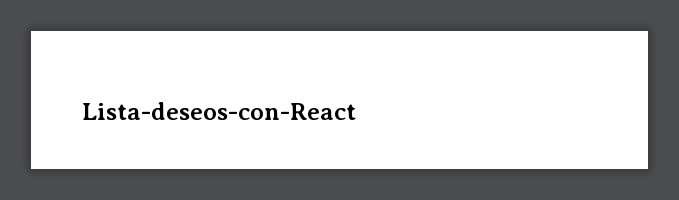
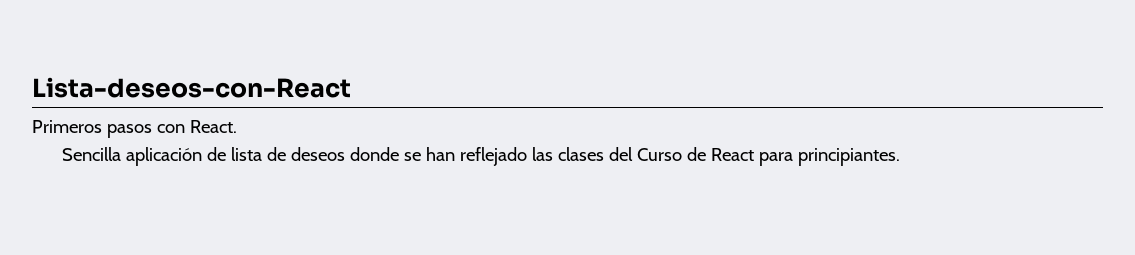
+ Primeros pasos con React.
+ Sencilla aplicación de lista de deseos donde se han reflejado las clases del Curso de React para principiantes.

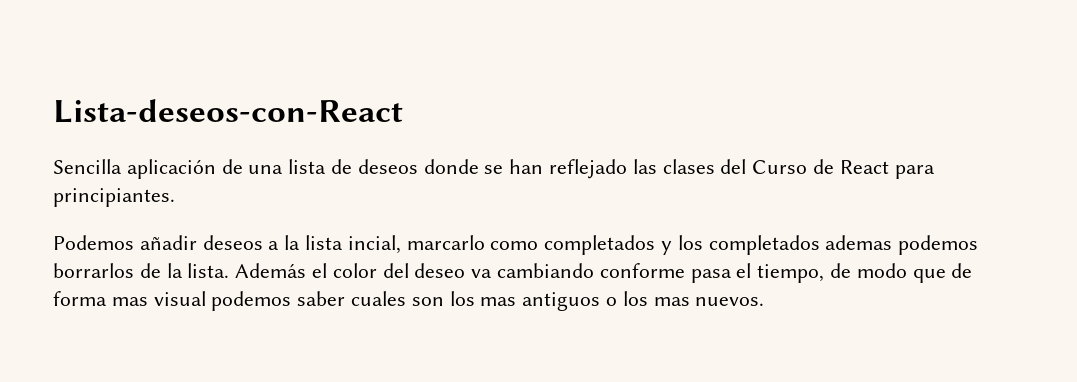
- Primeros pasos con React.
- Sencilla aplicación de lista de deseos donde se han reflejado las clases del Curso de React para principiantes.
+ Sencilla aplicación de una lista de deseos donde se han reflejado las clases del Curso de React para principiantes.
+ Podemos añadir deseos a la lista incial, marcarlo como completados y los completados ademas podemos borrarlos de la lista. Además el color del deseo va cambiando conforme pasa el tiempo, de modo que de forma mas visual podemos saber cuales son los mas antiguos o los mas nuevos.

